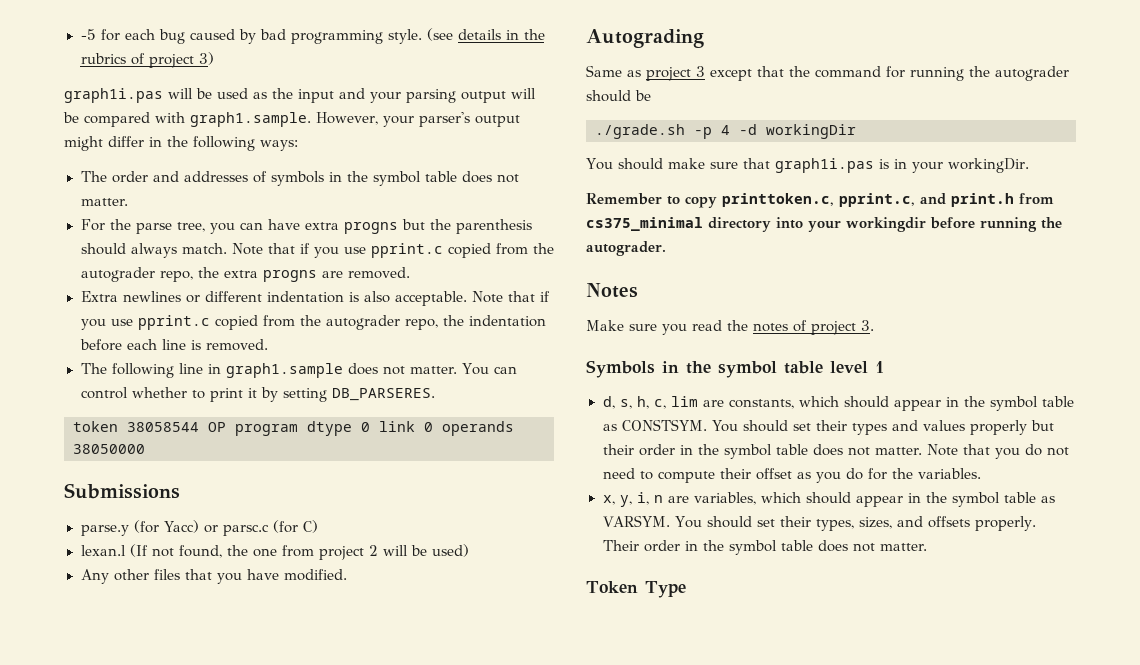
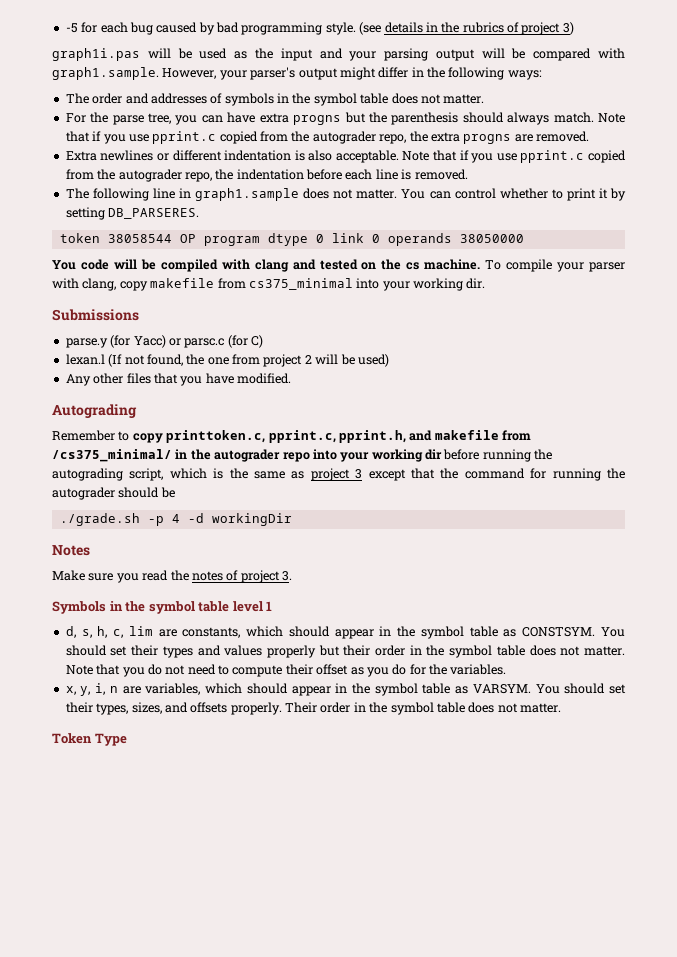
+ You code will be compiled with clang and tested on the cs machine. To compile your parser with clang, copy makefile from cs375_minimal into your working dir.
- Same as project 3 except that the command for running the autograder should be
+ Remember to copy printtoken.c, pprint.c, pprint.h, and makefile from /cs375_minimal/ in the autograder repo into your working dir before running the autograding script, which is the same as project 3 except that the command for running the autograder should be
- You should make sure that graph1i.pas is in your workingDir.
- Remember to copy printtoken.c, pprint.c, and print.h from cs375_minimal directory into your workingdir before running the autograder.

